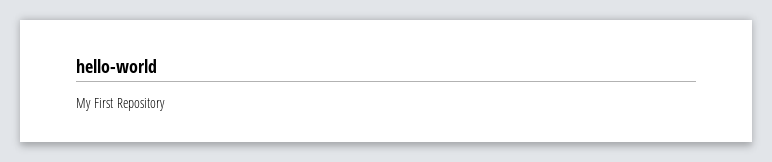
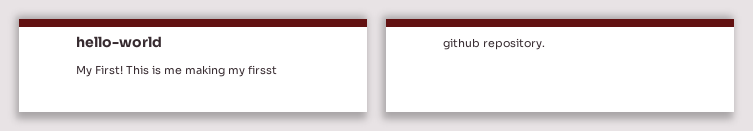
- My First Repository
+ My First! This is me making my firsst github repository.

